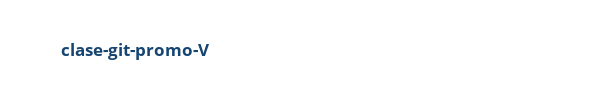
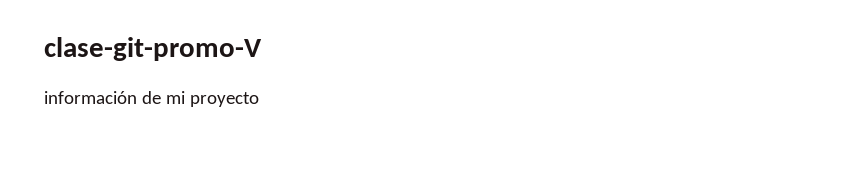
+ información de mi proyecto

